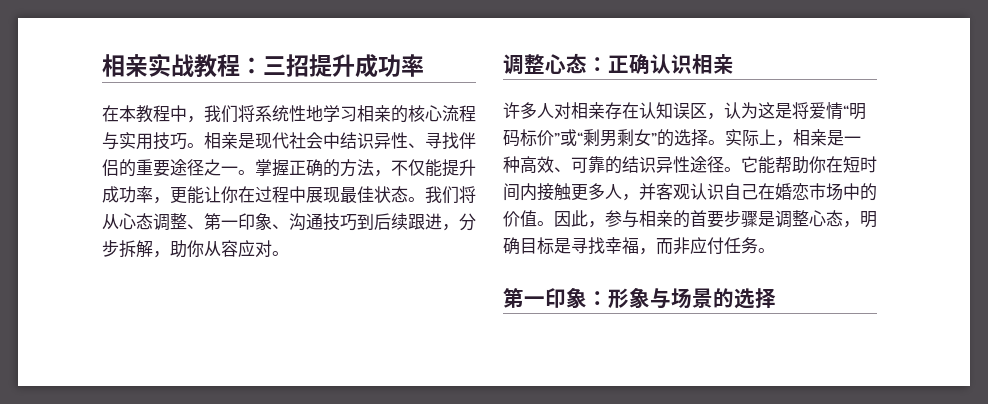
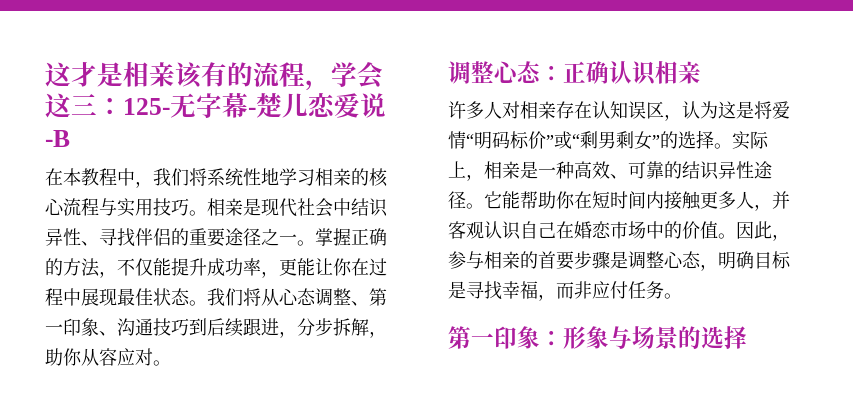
- 相亲实战教程：三招提升成功率
+ 这才是相亲该有的流程，学会这三：125-无字幕-楚儿恋爱说-B

